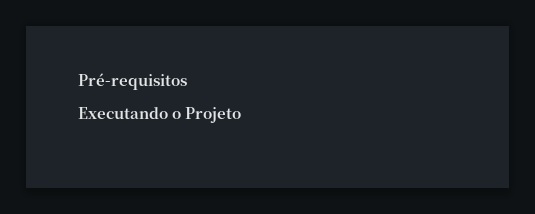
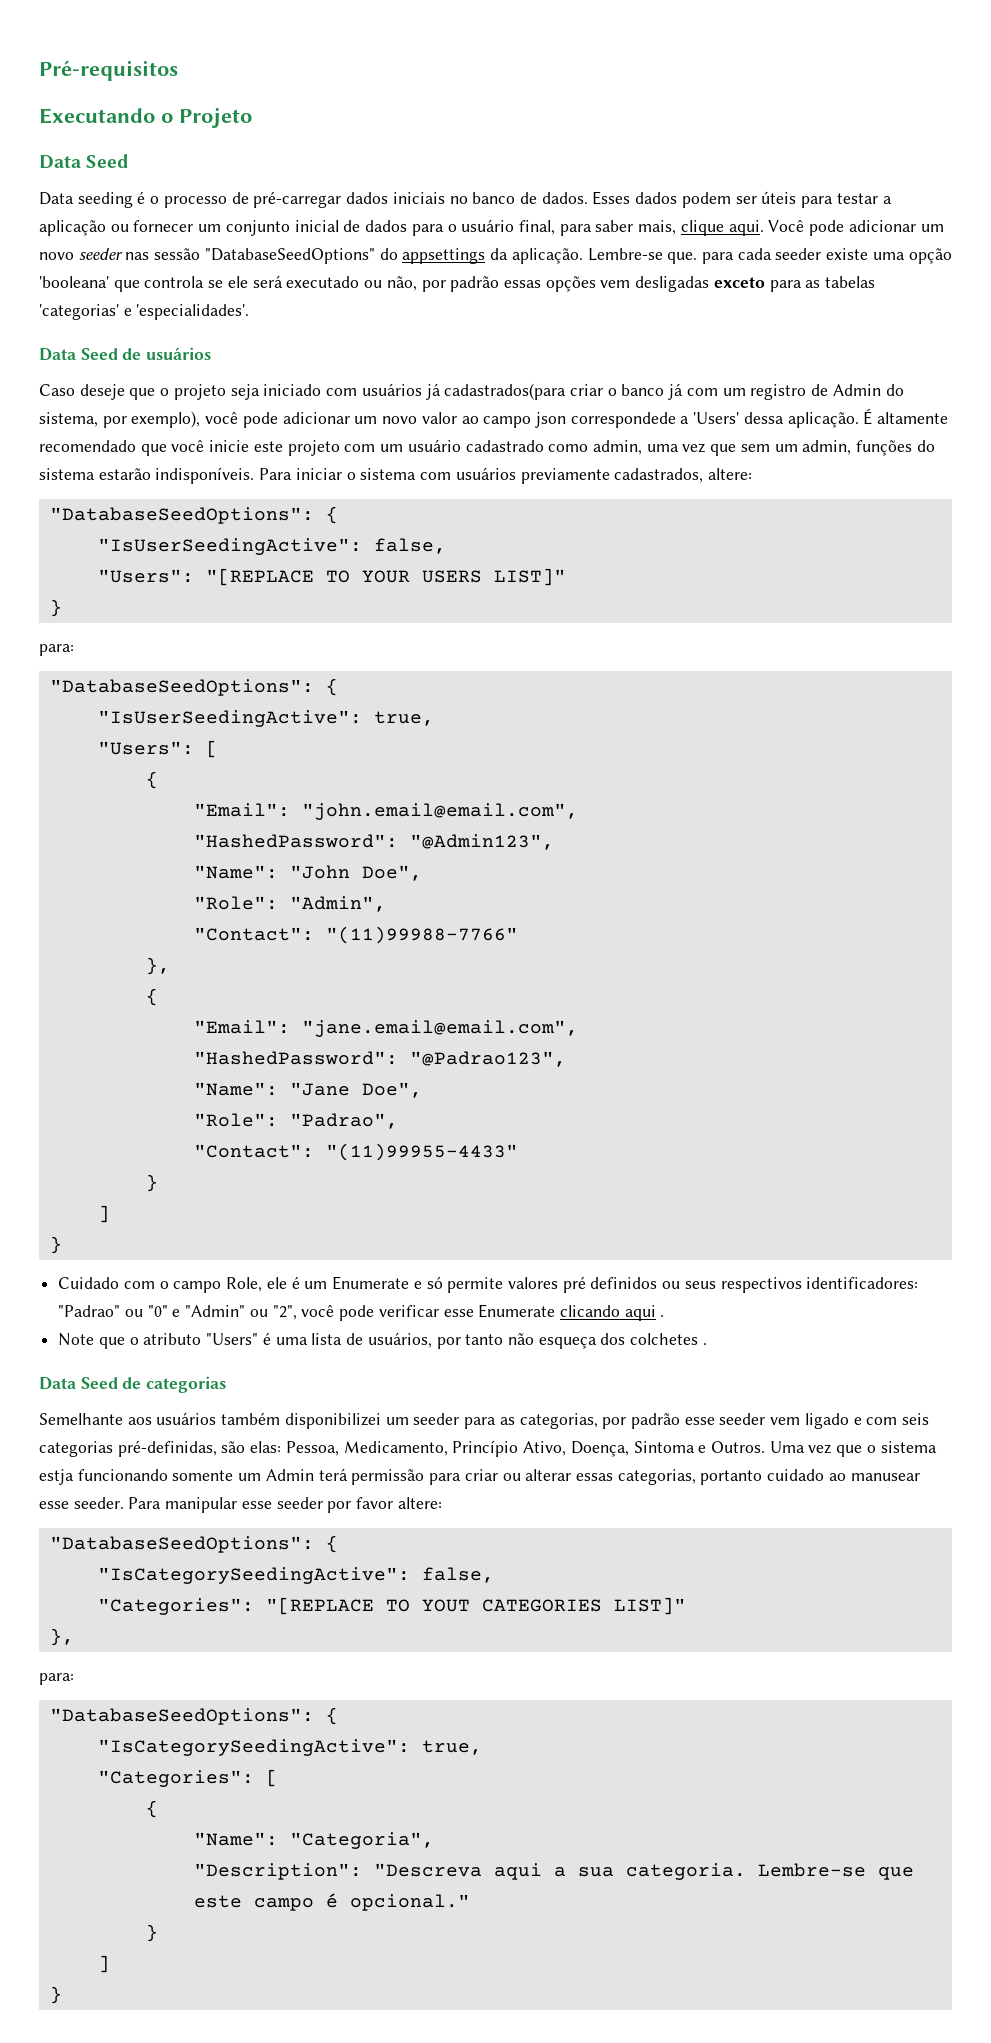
  Executando o Projeto
+ Data Seed
+ Data seeding é o processo de pré-carregar dados iniciais no banco de dados. Esses dados podem ser úteis para testar a aplicação ou fornecer um conjunto inicial de dados para o usuário final, para saber mais, clique aqui. Você pode adicionar um novo seeder nas sessão "DatabaseSeedOptions" do appsettings da aplicação. Lembre-se que. para cada seeder existe uma opção 'booleana' que controla se ele será executado ou não, por padrão essas opções vem desligadas exceto para as tabelas 'categorias' e 'especialidades'.
+ Data Seed de usuários
+ Caso deseje que o projeto seja iniciado com usuários já cadastrados(para criar o banco já com um registro de Admin do sistema, por exemplo), você pode adicionar um novo valor ao campo json correspondede a 'Users' dessa aplicação. É altamente recomendado que você inicie este projeto com um usuário cadastrado como admin, uma vez que sem um admin, funções do sistema estarão indisponíveis. Para iniciar o sistema com usuários previamente cadastrados, altere:
+ "DatabaseSeedOptions": {
+ "IsUserSeedingActive": false,
+ "Users": "[REPLACE TO YOUR USERS LIST]"
+ }
+ para:
+ "DatabaseSeedOptions": {
+ "IsUserSeedingActive": true,
+ "Users": [
+ {
+ "Email": "john.email@email.com",
+ "HashedPassword": "@Admin123",
+ "Name": "John Doe",
+ "Role": "Admin",
+ "Contact": "(11)99988-7766"
+ },
+ {
+ "Email": "jane.email@email.com",
+ "HashedPassword": "@Padrao123",
+ "Name": "Jane Doe",
+ "Role": "Padrao",
+ "Contact": "(11)99955-4433"
+ }
+ ]
+ }
+ Cuidado com o campo Role, ele é um Enumerate e só permite valores pré definidos ou seus respectivos identificadores: "Padrao" ou "0" e "Admin" ou "2", você pode verificar esse Enumerate clicando aqui .
+ Note que o atributo "Users" é uma lista de usuários, por tanto não esqueça dos colchetes .
+ Data Seed de categorias
+ Semelhante aos usuários também disponibilizei um seeder para as categorias, por padrão esse seeder vem ligado e com seis categorias pré-definidas, são elas: Pessoa, Medicamento, Princípio Ativo, Doença, Sintoma e Outros. Uma vez que o sistema estja funcionando somente um Admin terá permissão para criar ou alterar essas categorias, portanto cuidado ao manusear esse seeder. Para manipular esse seeder por favor altere:
+ "DatabaseSeedOptions": {
+ "IsCategorySeedingActive": false,
+ "Categories": "[REPLACE TO YOUT CATEGORIES LIST]"
+ },
+ para:
+ "DatabaseSeedOptions": {
+ "IsCategorySeedingActive": true,
+ "Categories": [
+ {
+ "Name": "Categoria",
+ "Description": "Descreva aqui a sua categoria. Lembre-se que este campo é opcional."
+ }
+ ]
+ }

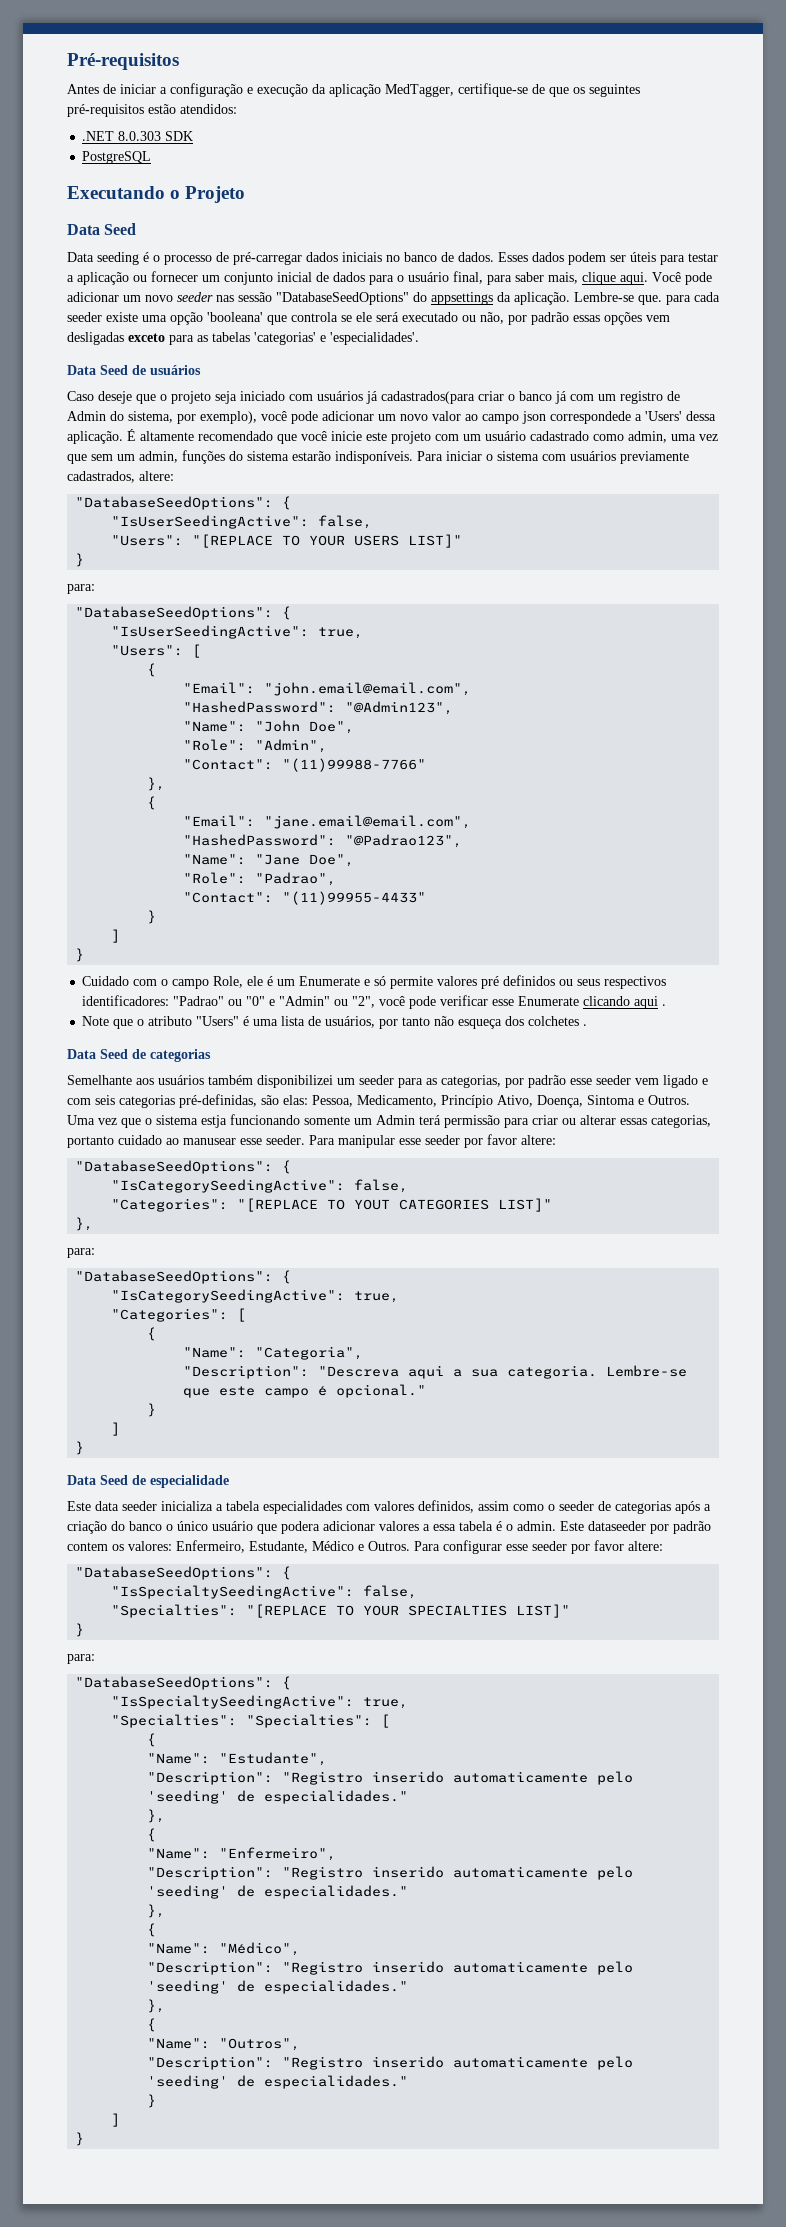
+ Antes de iniciar a configuração e execução da aplicação MedTagger, certifique-se de que os seguintes pré-requisitos estão atendidos:
+ .NET 8.0.303 SDK
+ PostgreSQL
+ Data Seed de especialidade
+ Este data seeder inicializa a tabela especialidades com valores definidos, assim como o seeder de categorias após a criação do banco o único usuário que podera adicionar valores a essa tabela é o admin. Este dataseeder por padrão contem os valores: Enfermeiro, Estudante, Médico e Outros. Para configurar esse seeder por favor altere:
+ "DatabaseSeedOptions": {
+ "IsSpecialtySeedingActive": false,
+ "Specialties": "[REPLACE TO YOUR SPECIALTIES LIST]"
+ }
+ para:
+ "DatabaseSeedOptions": {
+ "IsSpecialtySeedingActive": true,
+ "Specialties": "Specialties": [
+ {
+ "Name": "Estudante",
+ "Description": "Registro inserido automaticamente pelo 'seeding' de especialidades."
+ },
+ {
+ "Name": "Enfermeiro",
+ "Description": "Registro inserido automaticamente pelo 'seeding' de especialidades."
+ },
+ {
+ "Name": "Médico",
+ "Description": "Registro inserido automaticamente pelo 'seeding' de especialidades."
+ },
+ {
+ "Name": "Outros",
+ "Description": "Registro inserido automaticamente pelo 'seeding' de especialidades."
+ }
+ ]
+ }

